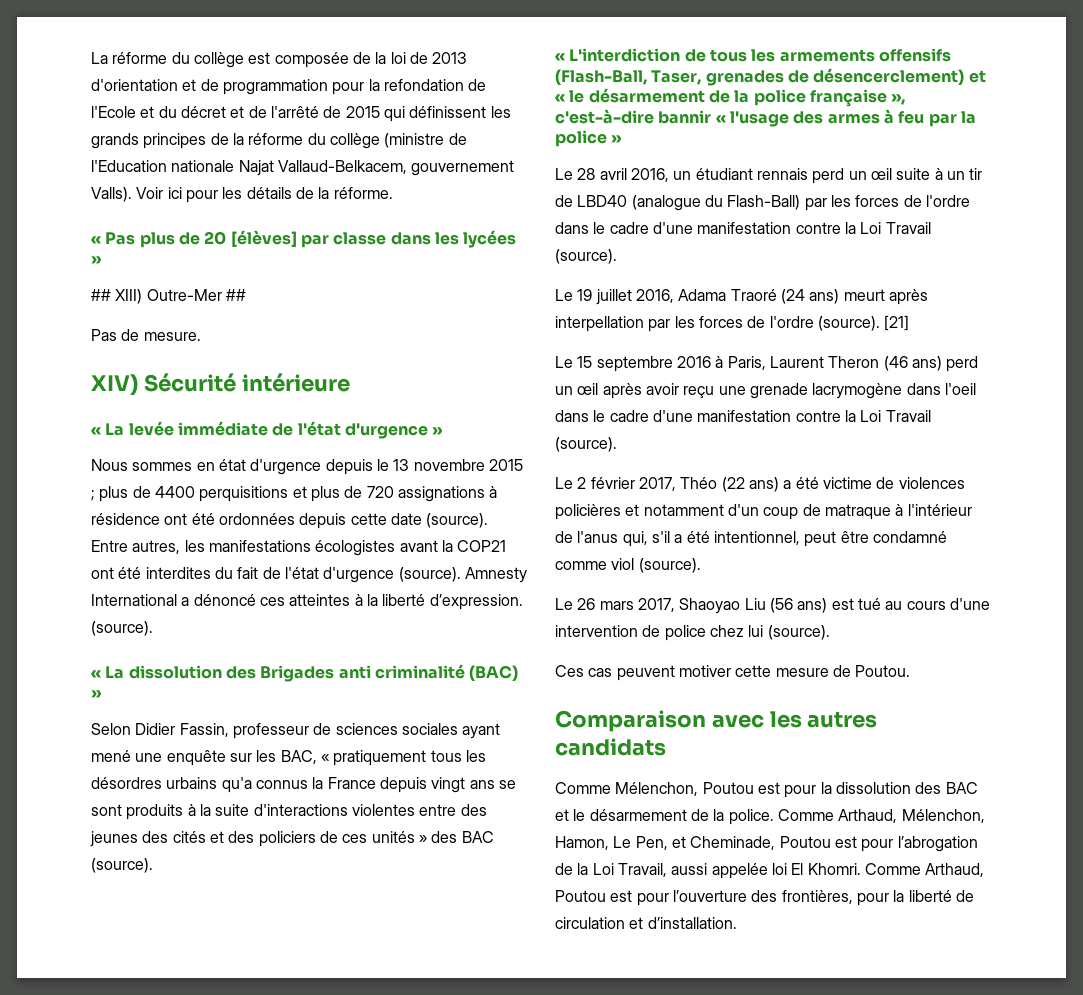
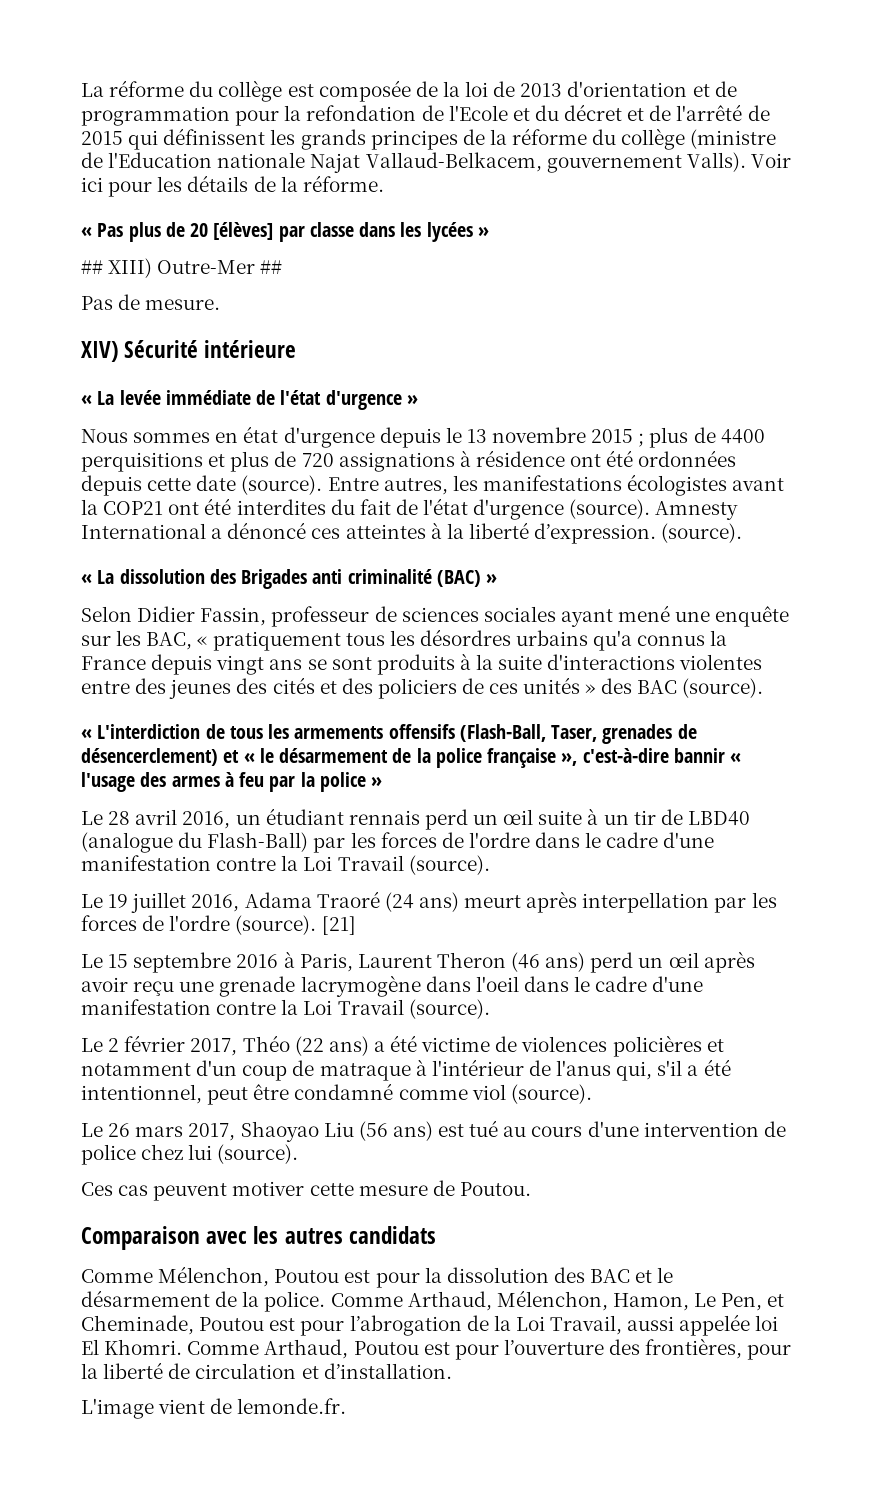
+ L'image vient de lemonde.fr.

